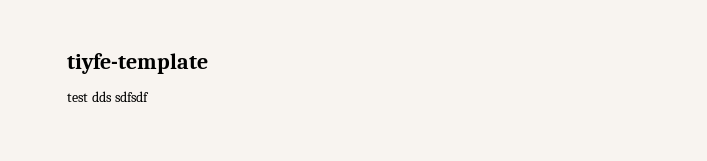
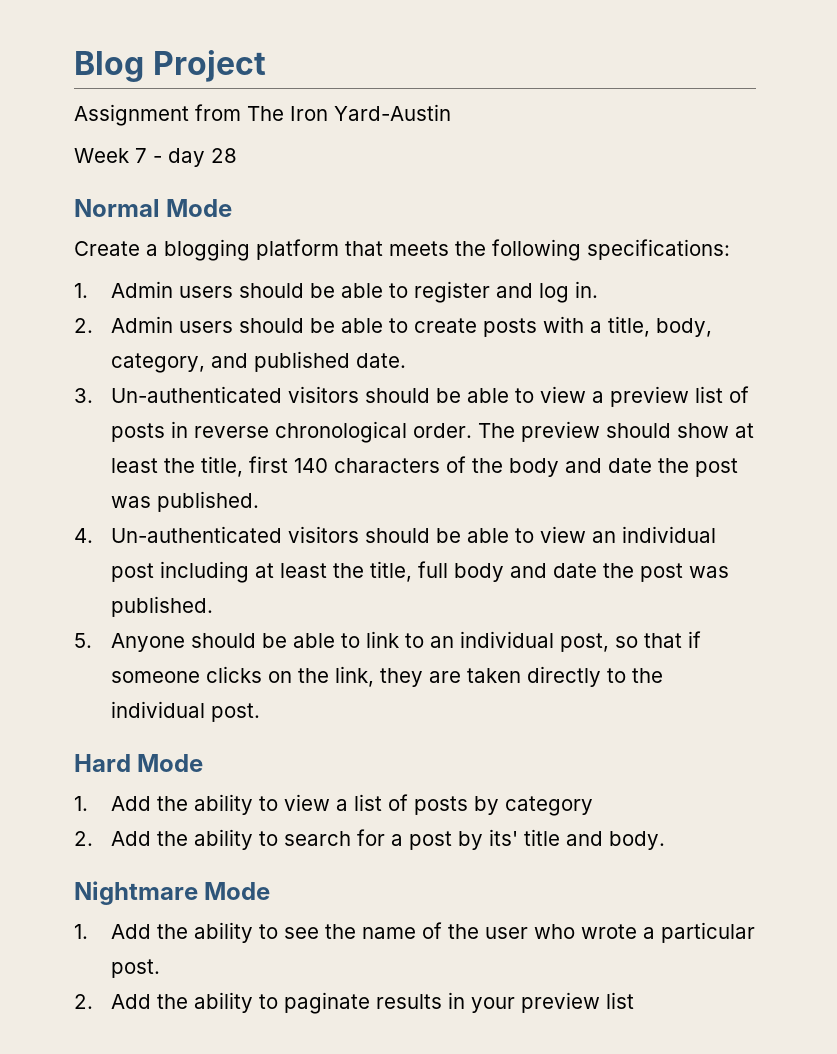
- tiyfe-template
- test dds sdfsdf
+ Blog Project
+ Assignment from The Iron Yard-Austin
+ Week 7 - day 28
+ Normal Mode
+ Create a blogging platform that meets the following specifications:
+ 1. Admin users should be able to register and log in.
+ 2. Admin users should be able to create posts with a title, body, category, and published date.
+ 3. Un-authenticated visitors should be able to view a preview list of posts in reverse chronological order. The preview should show at least the title, first 140 characters of the body and date the post was published.
+ 4. Un-authenticated visitors should be able to view an individual post including at least the title, full body and date the post was published.
+ 5. Anyone should be able to link to an individual post, so that if someone clicks on the link, they are taken directly to the individual post.
+ Hard Mode
+ 1. Add the ability to view a list of posts by category
+ 2. Add the ability to search for a post by its' title and body.
+ Nightmare Mode
+ 1. Add the ability to see the name of the user who wrote a particular post.
+ 2. Add the ability to paginate results in your preview list

